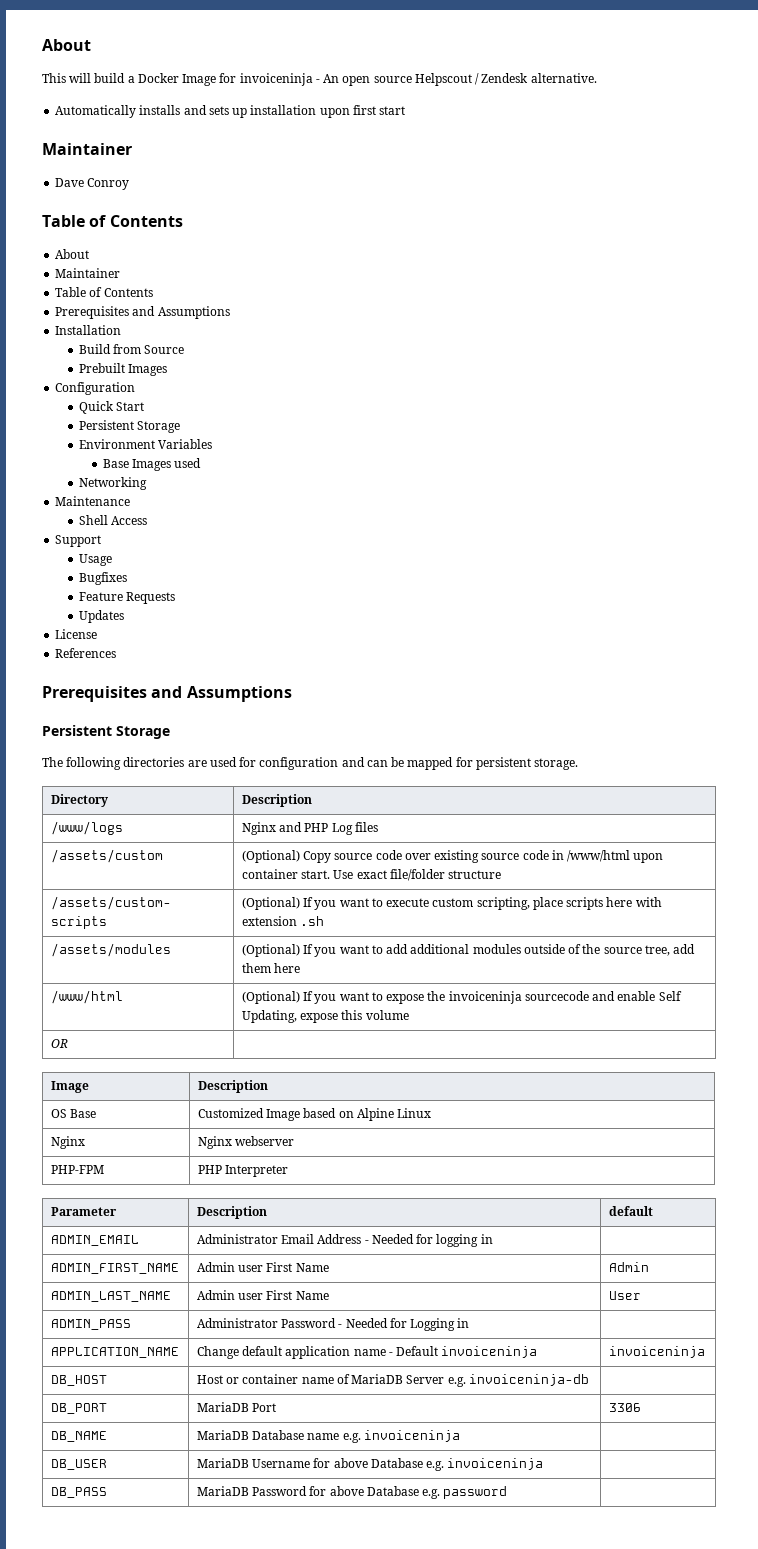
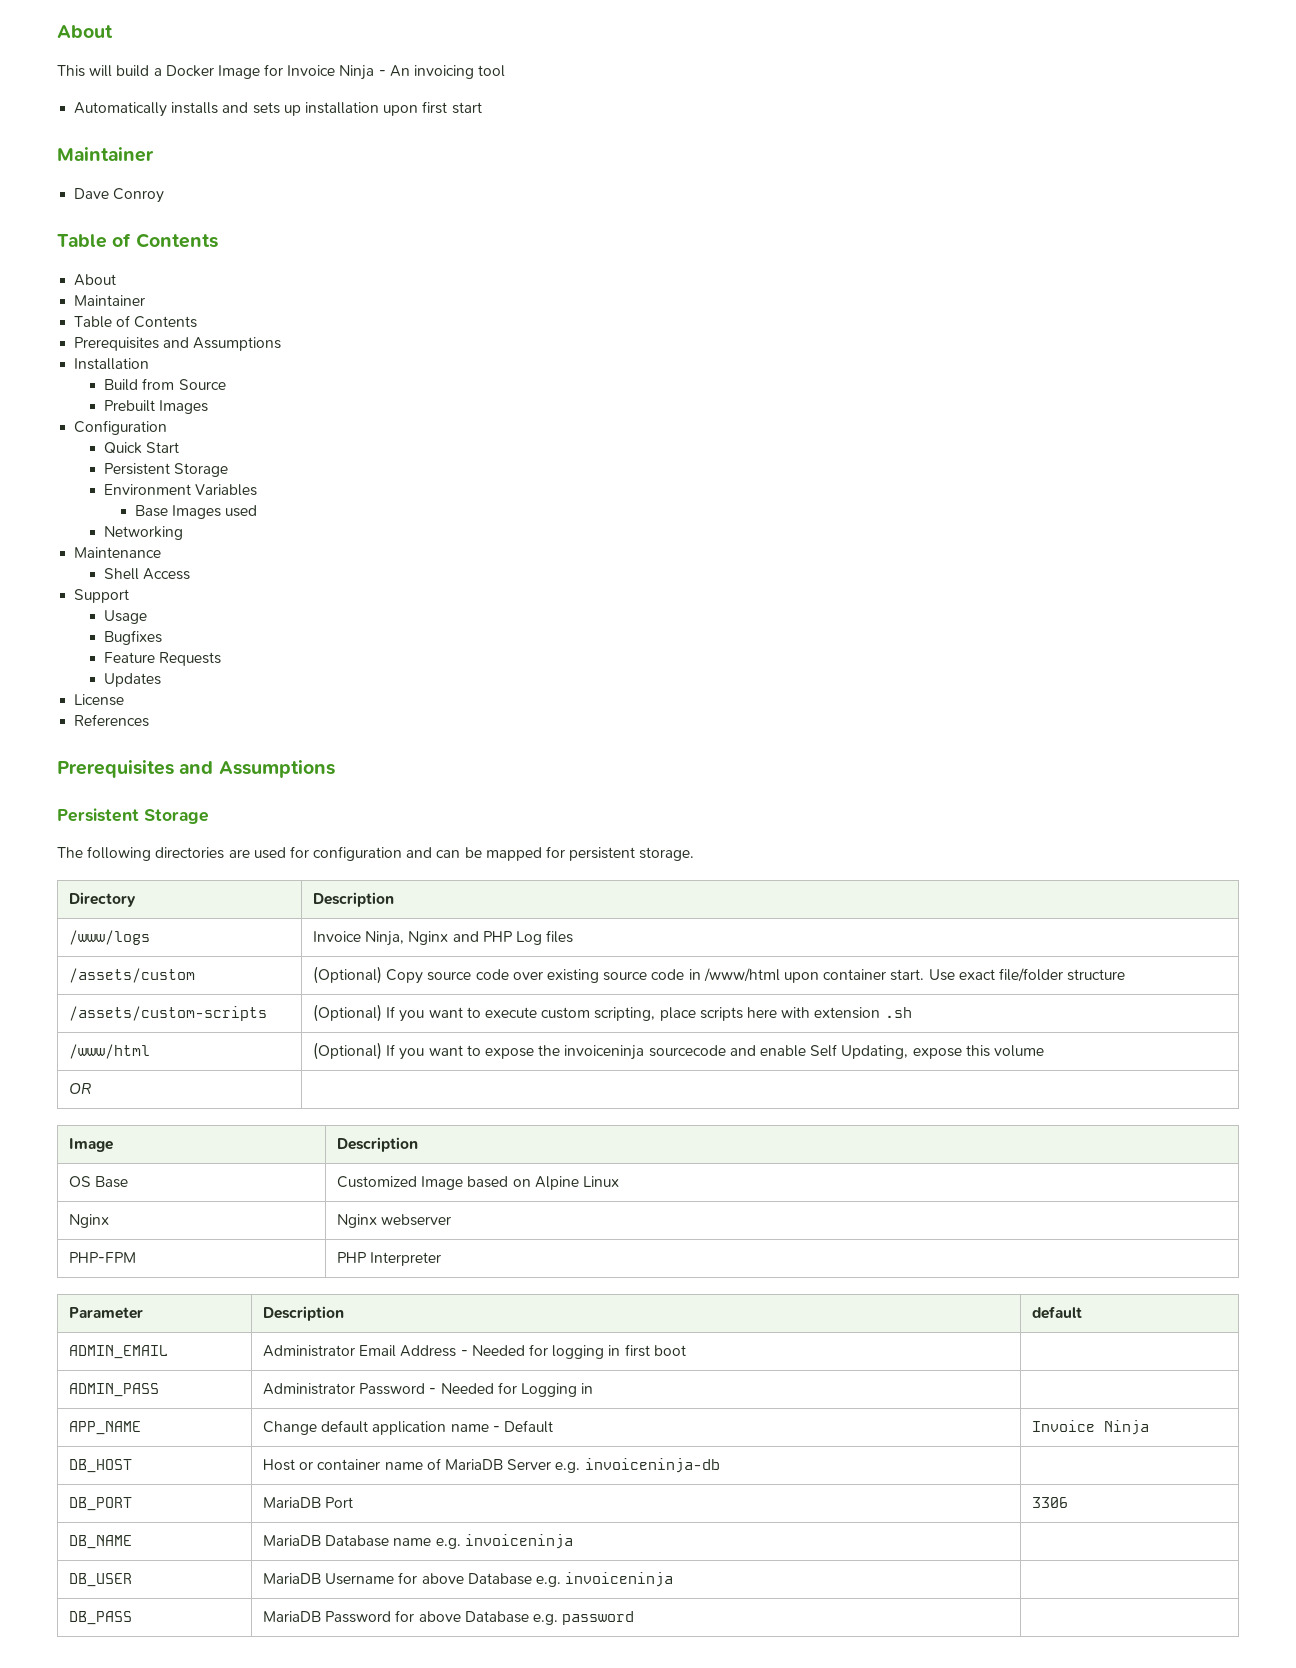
- This will build a Docker Image for invoiceninja - An open source Helpscout / Zendesk alternative.
+ This will build a Docker Image for Invoice Ninja - An invoicing tool
- /www/logs | Nginx and PHP Log files
+ /www/logs | Invoice Ninja, Nginx and PHP Log files
- /assets/modules | (Optional) If you want to add additional modules outside of the source tree, add them here
- ADMIN_EMAIL | Administrator Email Address - Needed for logging in |
- ADMIN_FIRST_NAME | Admin user First Name | Admin
- ADMIN_LAST_NAME | Admin user First Name | User
+ ADMIN_EMAIL | Administrator Email Address - Needed for logging in first boot |
- APPLICATION_NAME | Change default application name - Default invoiceninja | invoiceninja
+ APP_NAME | Change default application name - Default | Invoice Ninja

